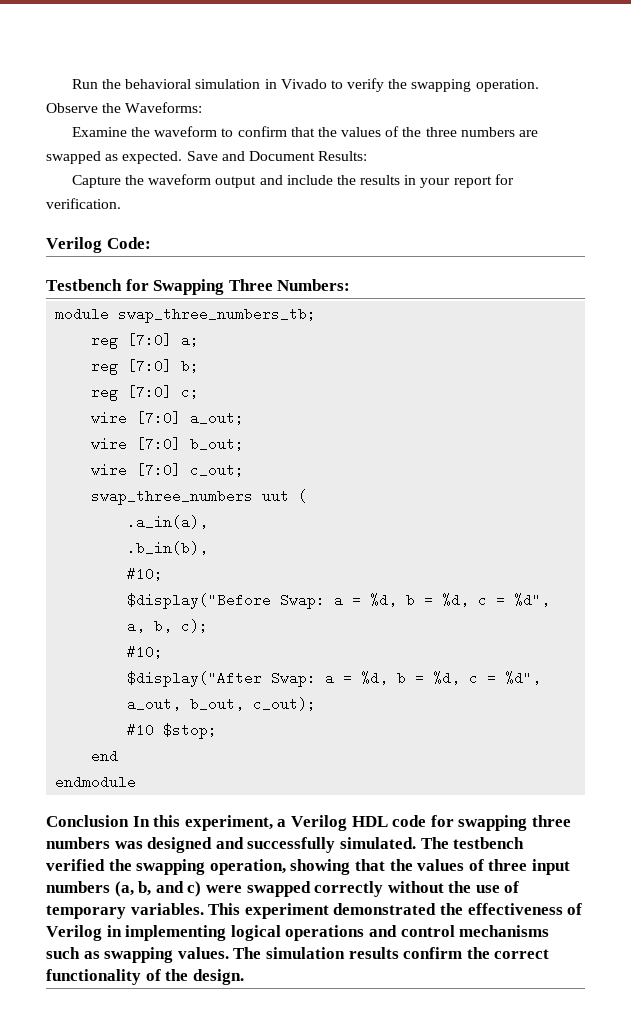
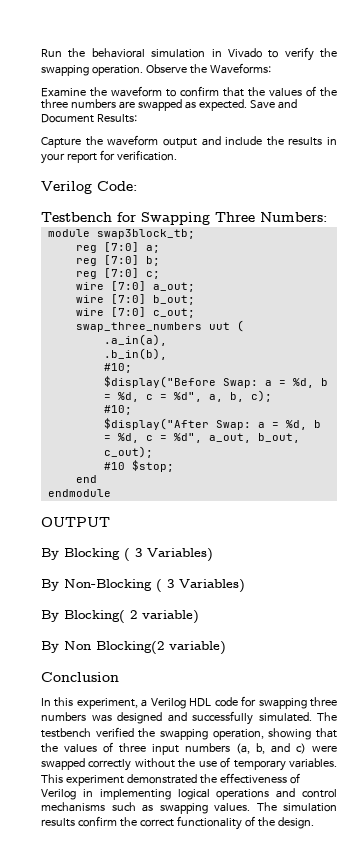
- module swap_three_numbers_tb;
+ module swap3block_tb;
+ OUTPUT
+ By Blocking ( 3 Variables)
+ By Non-Blocking ( 3 Variables)
+ By Blocking( 2 variable)
+ By Non Blocking(2 variable)
- Conclusion In this experiment, a Verilog HDL code for swapping three numbers was designed and successfully simulated.
+ Conclusion
+ In this experiment, a Verilog HDL code for swapping three numbers was designed and successfully simulated.

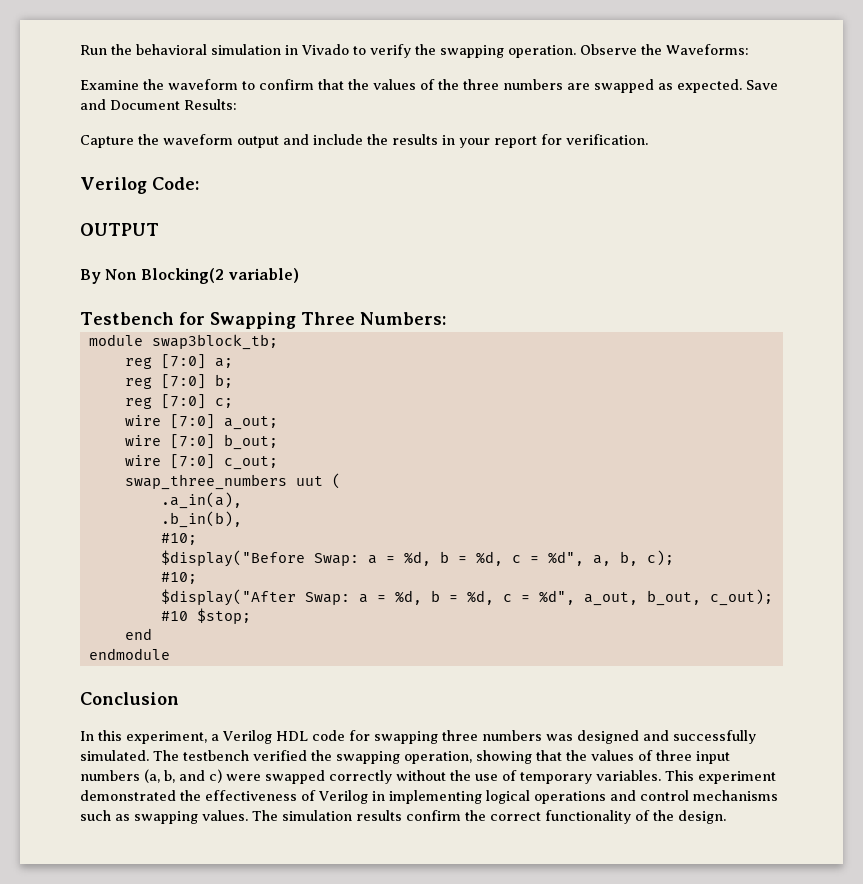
+ OUTPUT
+ By Non Blocking(2 variable)
- OUTPUT
- By Blocking ( 3 Variables)
- By Non-Blocking ( 3 Variables)
- By Blocking( 2 variable)
- By Non Blocking(2 variable)

